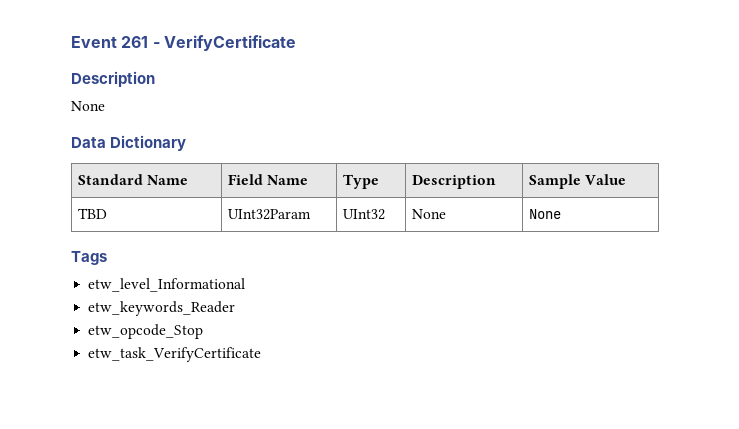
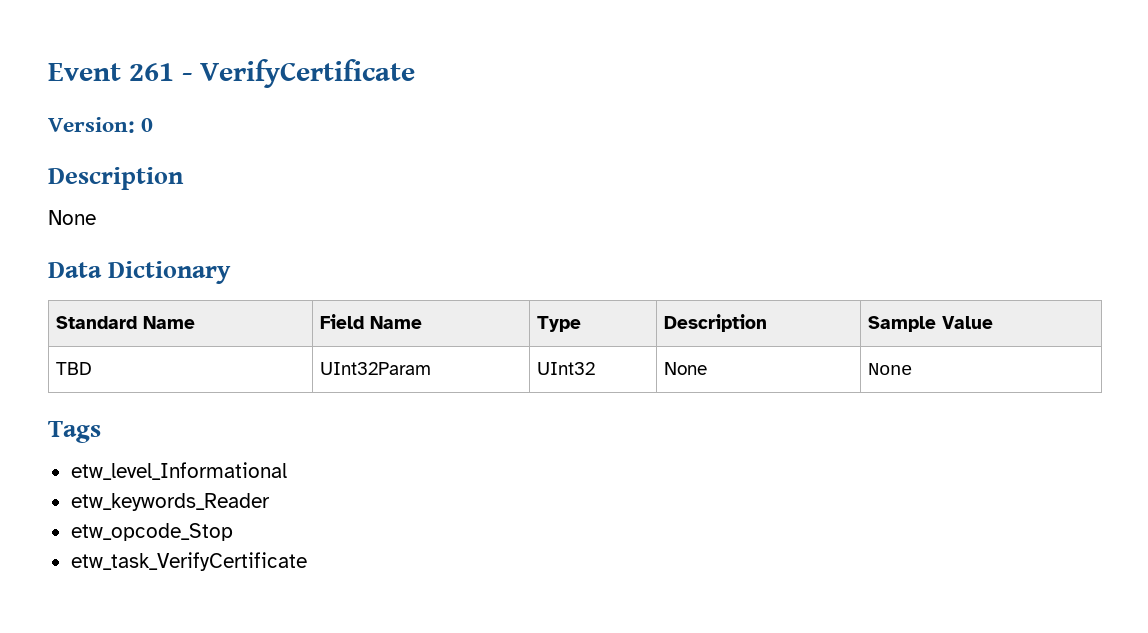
+ Version: 0

